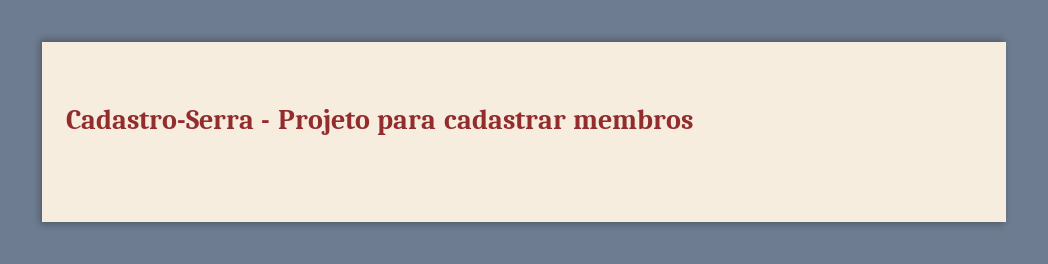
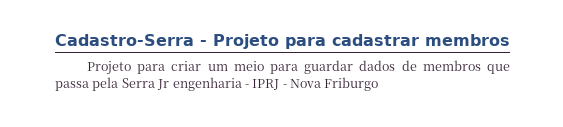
+ Projeto para criar um meio para guardar dados de membros que passa pela Serra Jr engenharia - IPRJ - Nova Friburgo

